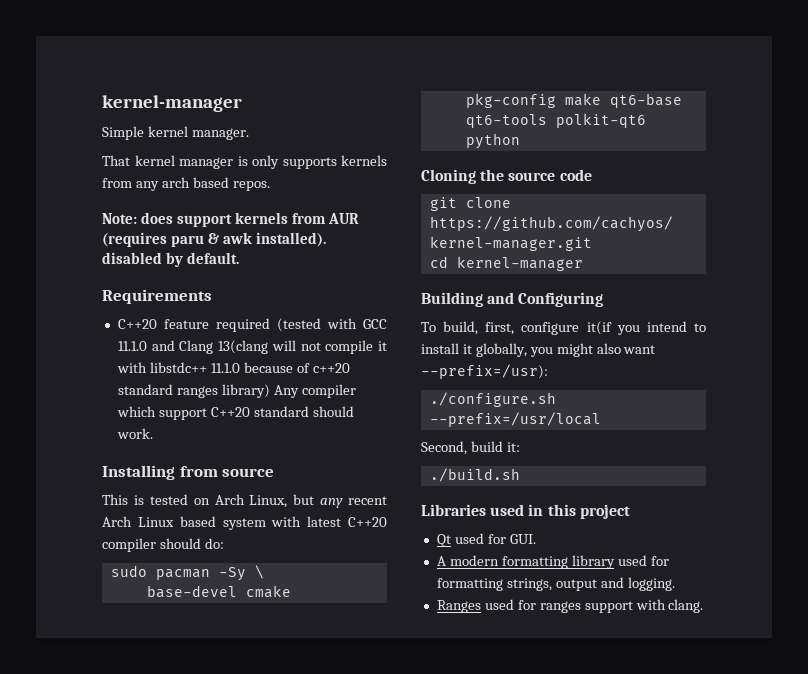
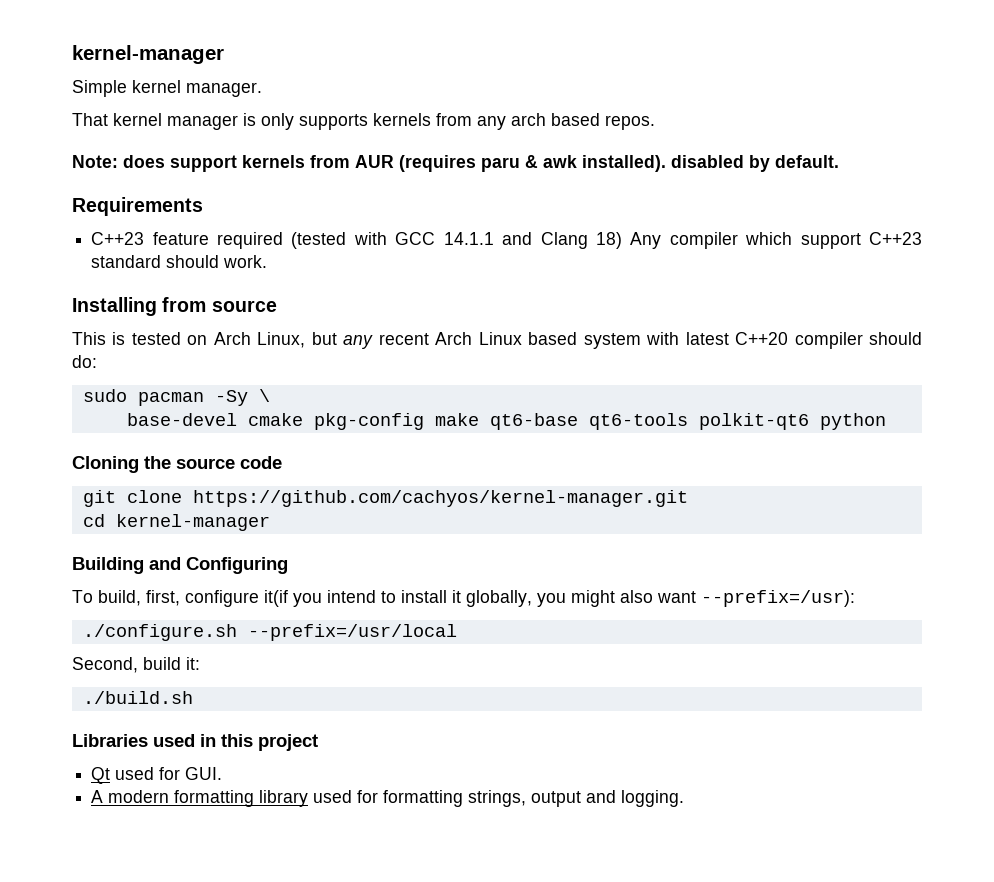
- C++20 feature required (tested with GCC 11.1.0 and Clang 13(clang will not compile it with libstdc++ 11.1.0 because of c++20 standard ranges library) Any compiler which support C++20 standard should work.
+ C++23 feature required (tested with GCC 14.1.1 and Clang 18) Any compiler which support C++23 standard should work.
- Ranges used for ranges support with clang.

